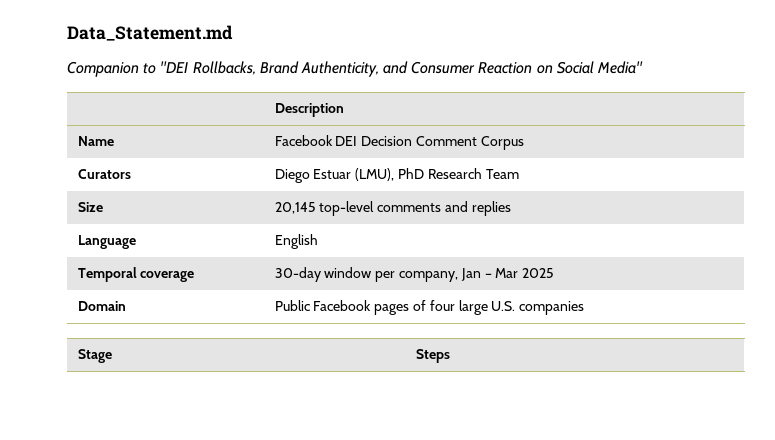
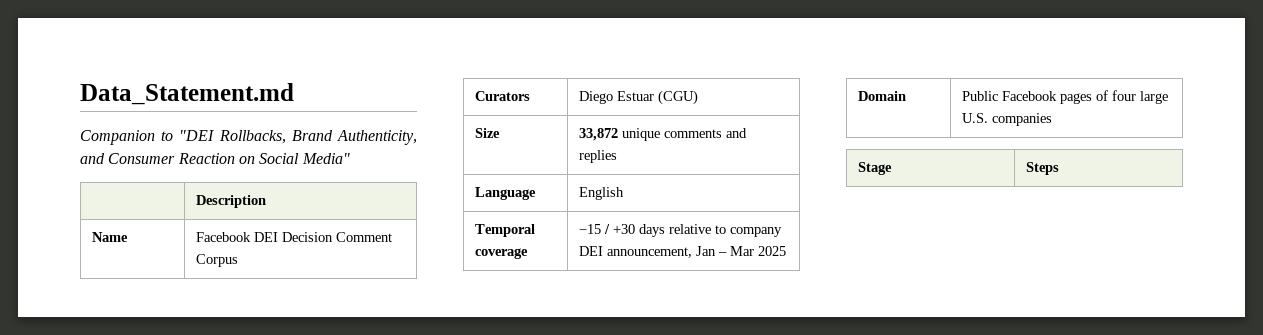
- Curators | Diego Estuar (LMU), PhD Research Team
+ Curators | Diego Estuar (CGU)
- Size | 20,145 top-level comments and replies
+ Size | 33,872 unique comments and replies
- Temporal coverage | 30-day window per company, Jan – Mar 2025
+ Temporal coverage | −15 / +30 days relative to company DEI announcement, Jan – Mar 2025

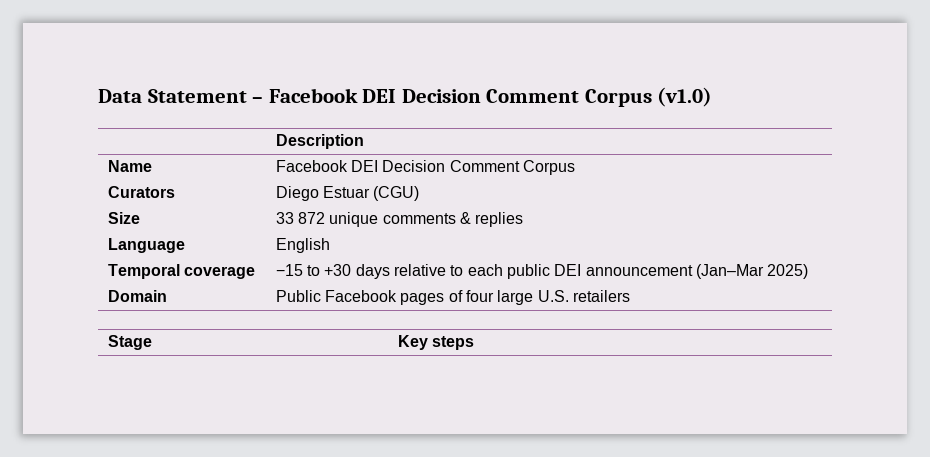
- Data_Statement.md
- Companion to "DEI Rollbacks, Brand Authenticity, and Consumer Reaction on Social Media"
+ Data Statement – Facebook DEI Decision Comment Corpus (v1.0)
- Size | 33,872 unique comments and replies
+ Size | 33 872 unique comments & replies
- Temporal coverage | −15 / +30 days relative to company DEI announcement, Jan – Mar 2025
+ Temporal coverage | −15 to +30 days relative to each public DEI announcement (Jan–Mar 2025)
- Domain | Public Facebook pages of four large U.S. companies
+ Domain | Public Facebook pages of four large U.S. retailers
- Stage | Steps
+ Stage | Key steps

